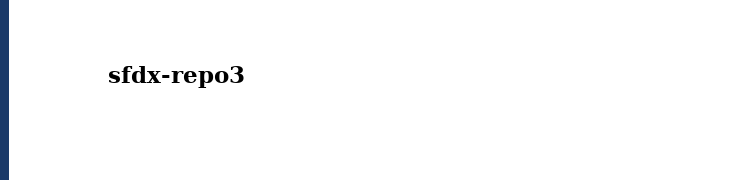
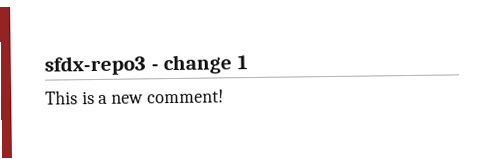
- sfdx-repo3
+ sfdx-repo3 - change 1
+ This is a new comment!

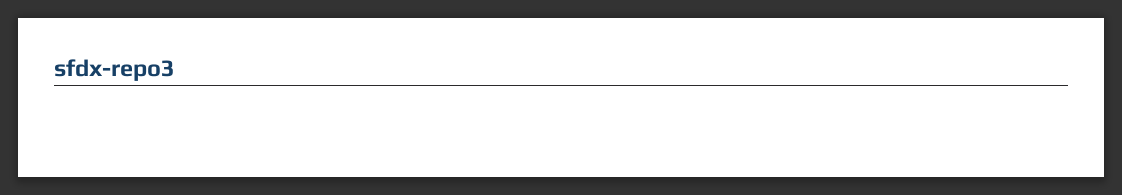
- sfdx-repo3 - change 1
- This is a new comment!
+ sfdx-repo3

